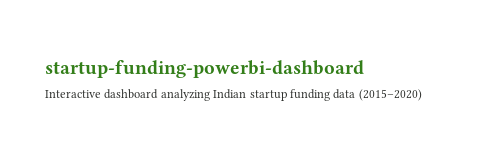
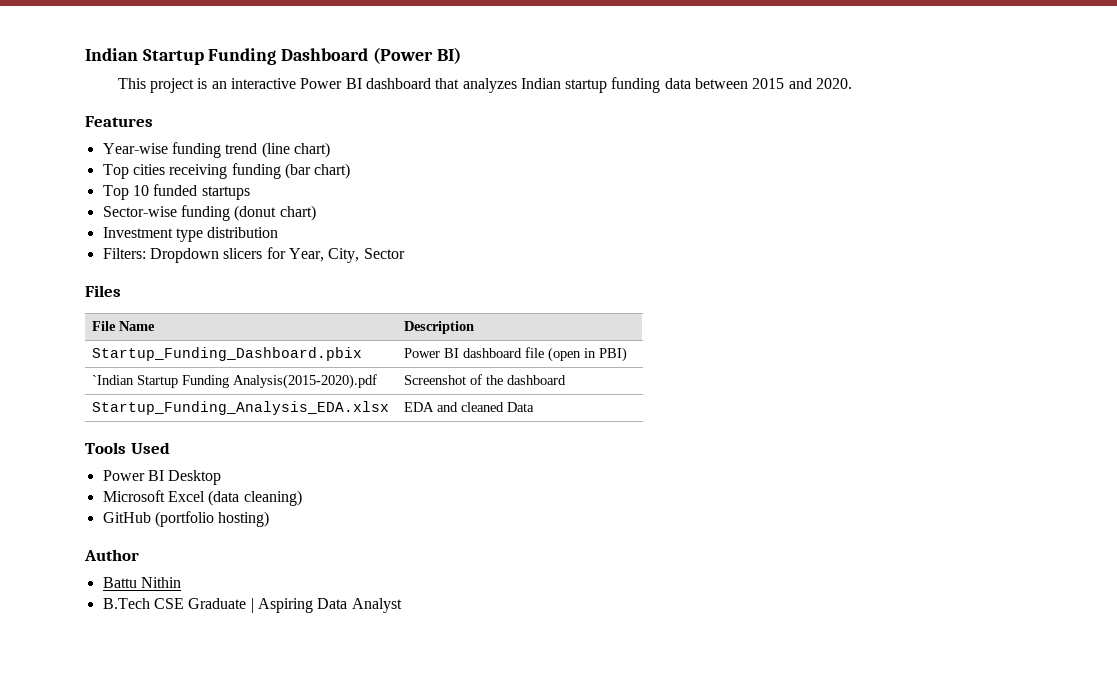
- startup-funding-powerbi-dashboard
- Interactive dashboard analyzing Indian startup funding data (2015–2020)
+ Indian Startup Funding Dashboard (Power BI)
+ This project is an interactive Power BI dashboard that analyzes Indian startup funding data between 2015 and 2020.
+ Features
+ Year-wise funding trend (line chart)
+ Top cities receiving funding (bar chart)
+ Top 10 funded startups
+ Sector-wise funding (donut chart)
+ Investment type distribution
+ Filters: Dropdown slicers for Year, City, Sector
+ Files
+ File Name | Description
+ Startup_Funding_Dashboard.pbix | Power BI dashboard file (open in PBI)
+ `Indian Startup Funding Analysis(2015-2020).pdf | Screenshot of the dashboard
+ Startup_Funding_Analysis_EDA.xlsx | EDA and cleaned Data
+ Tools Used
+ Power BI Desktop
+ Microsoft Excel (data cleaning)
+ GitHub (portfolio hosting)
+ Author
+ Battu Nithin
+ B.Tech CSE Graduate | Aspiring Data Analyst

